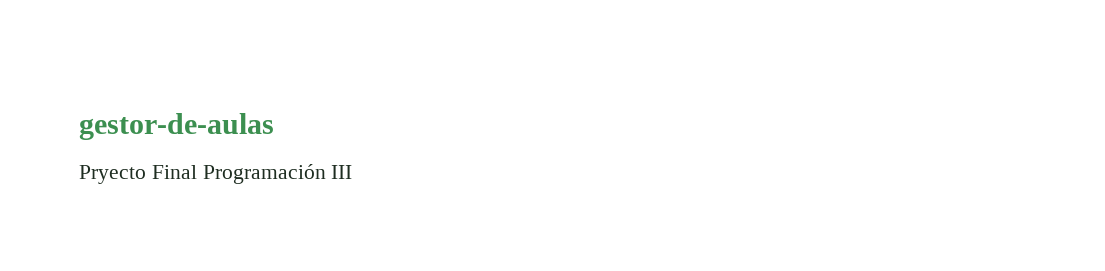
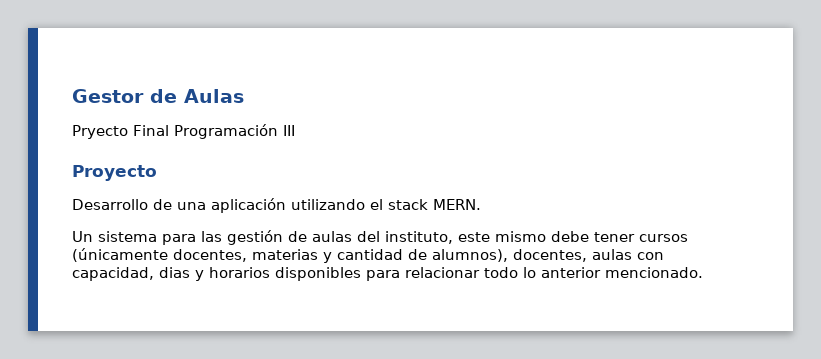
- gestor-de-aulas
+ Gestor de Aulas
+ Proyecto
+ Desarrollo de una aplicación utilizando el stack MERN.
+ Un sistema para las gestión de aulas del instituto, este mismo debe tener cursos (únicamente docentes, materias y cantidad de alumnos), docentes, aulas con capacidad, dias y horarios disponibles para relacionar todo lo anterior mencionado.

